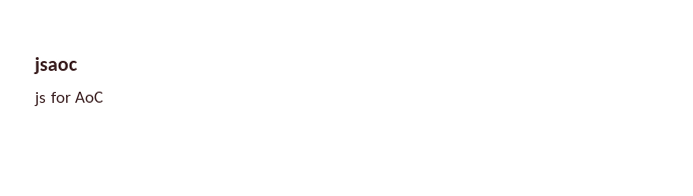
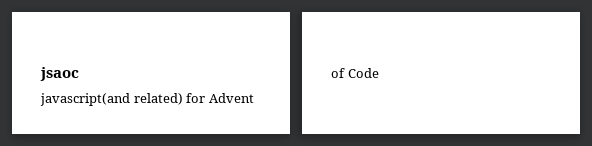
- js for AoC
+ javascript(and related) for Advent of Code

